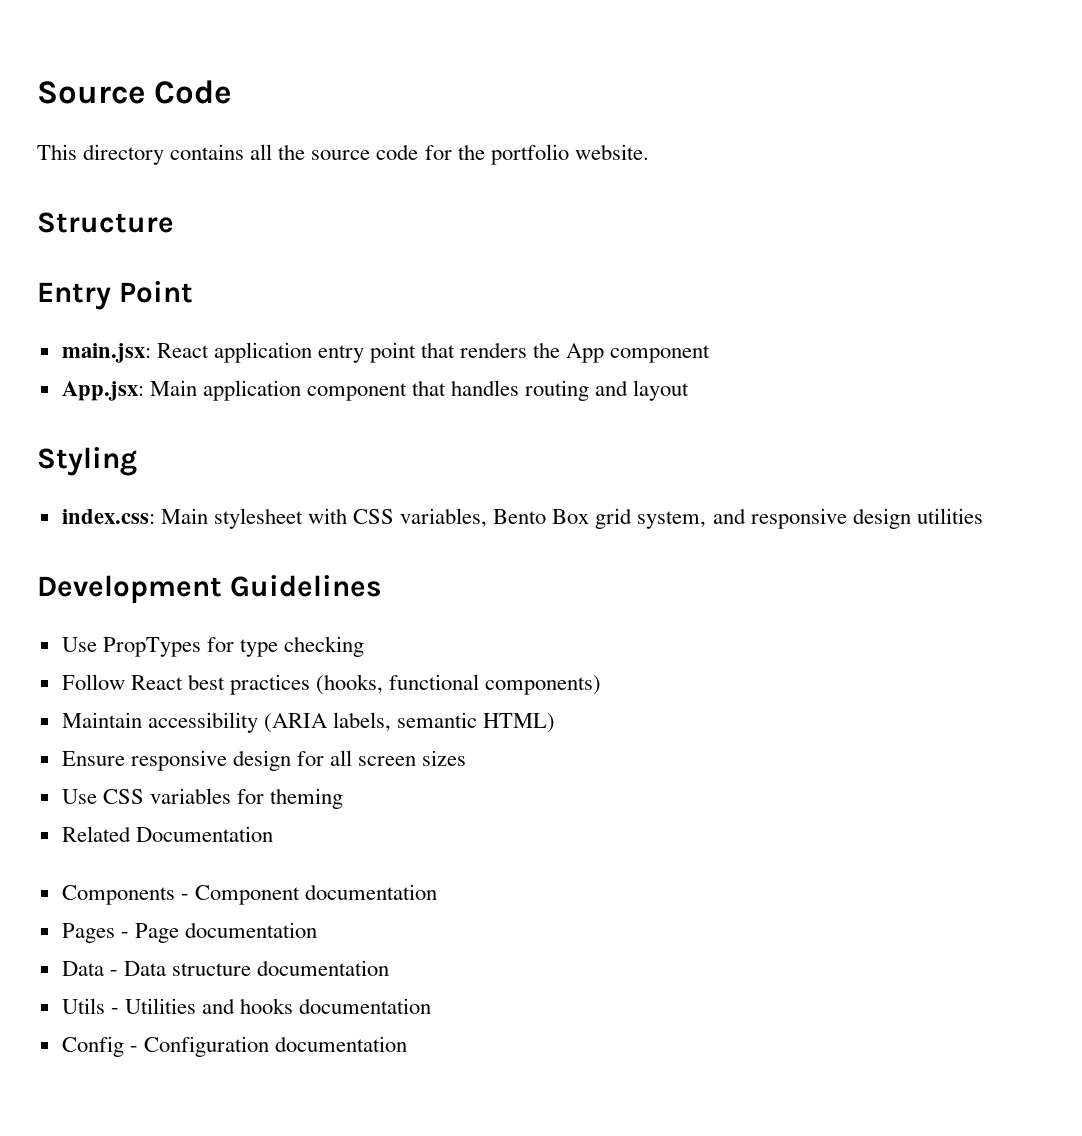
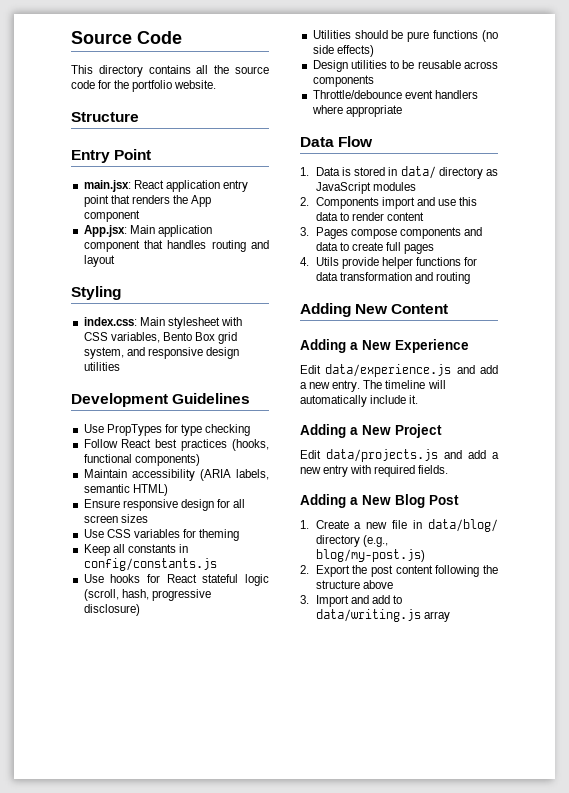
- Related Documentation
- Components - Component documentation
- Pages - Page documentation
- Data - Data structure documentation
- Utils - Utilities and hooks documentation
- Config - Configuration documentation
+ Keep all constants in config/constants.js
+ Use hooks for React stateful logic (scroll, hash, progressive disclosure)
+ Utilities should be pure functions (no side effects)
+ Design utilities to be reusable across components
+ Throttle/debounce event handlers where appropriate
+ Data Flow
+ 1. Data is stored in data/ directory as JavaScript modules
+ 2. Components import and use this data to render content
+ 3. Pages compose components and data to create full pages
+ 4. Utils provide helper functions for data transformation and routing
+ Adding New Content
+ Adding a New Experience
+ Edit data/experience.js and add a new entry. The timeline will automatically include it.
+ Adding a New Project
+ Edit data/projects.js and add a new entry with required fields.
+ Adding a New Blog Post
+ 1. Create a new file in data/blog/ directory (e.g., blog/my-post.js)
+ 2. Export the post content following the structure above
+ 3. Import and add to data/writing.js array

